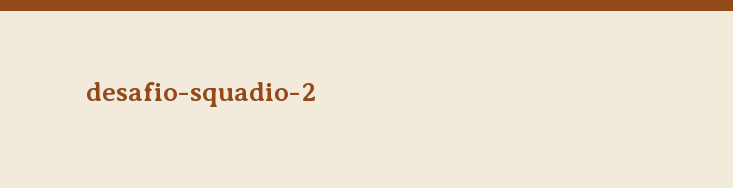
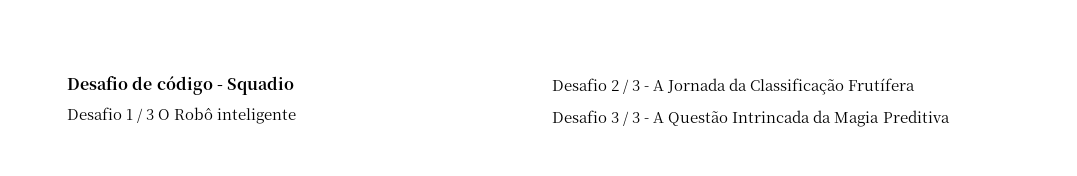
- desafio-squadio-2
+ Desafio de código - Squadio
+ Desafio 1 / 3 O Robô inteligente
+ Desafio 2 / 3 - A Jornada da Classificação Frutífera
+ Desafio 3 / 3 - A Questão Intrincada da Magia Preditiva

